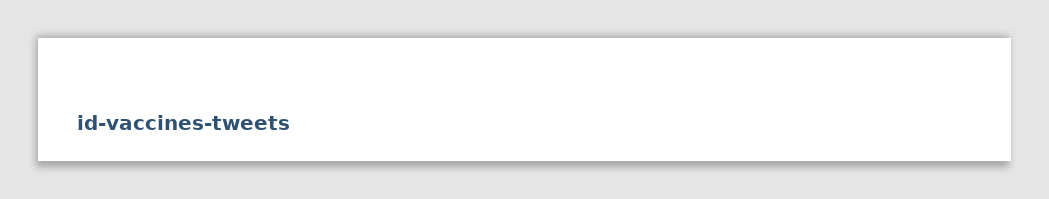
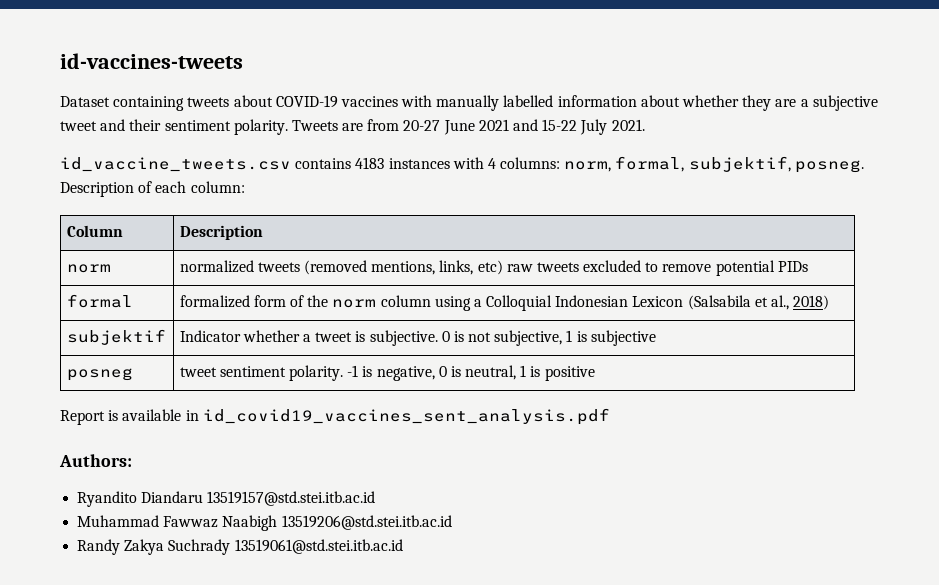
+ Dataset containing tweets about COVID-19 vaccines with manually labelled information about whether they are a subjective tweet and their sentiment polarity. Tweets are from 20-27 June 2021 and 15-22 July 2021.
+ id_vaccine_tweets.csv contains 4183 instances with 4 columns: norm, formal, subjektif, posneg. Description of each column:
+ Column | Description
+ norm | normalized tweets (removed mentions, links, etc) raw tweets excluded to remove potential PIDs
+ formal | formalized form of the norm column using a Colloquial Indonesian Lexicon (Salsabila et al., 2018)
+ subjektif | Indicator whether a tweet is subjective. 0 is not subjective, 1 is subjective
+ posneg | tweet sentiment polarity. -1 is negative, 0 is neutral, 1 is positive
+ Report is available in id_covid19_vaccines_sent_analysis.pdf
+ Authors:
+ Ryandito Diandaru 13519157@std.stei.itb.ac.id
+ Muhammad Fawwaz Naabigh 13519206@std.stei.itb.ac.id
+ Randy Zakya Suchrady 13519061@std.stei.itb.ac.id

